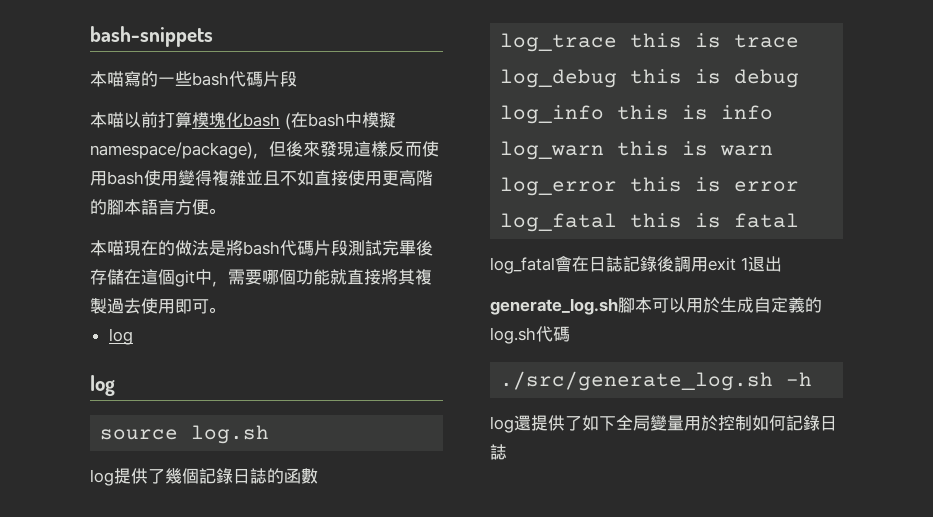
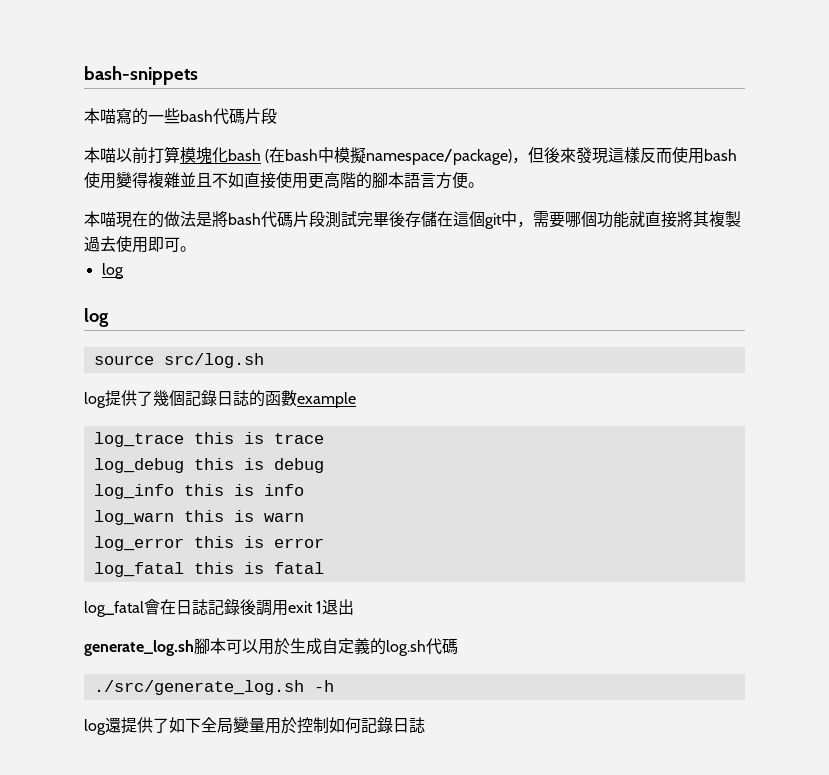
- source log.sh
+ source src/log.sh
- log提供了幾個記錄日誌的函數
+ log提供了幾個記錄日誌的函數example

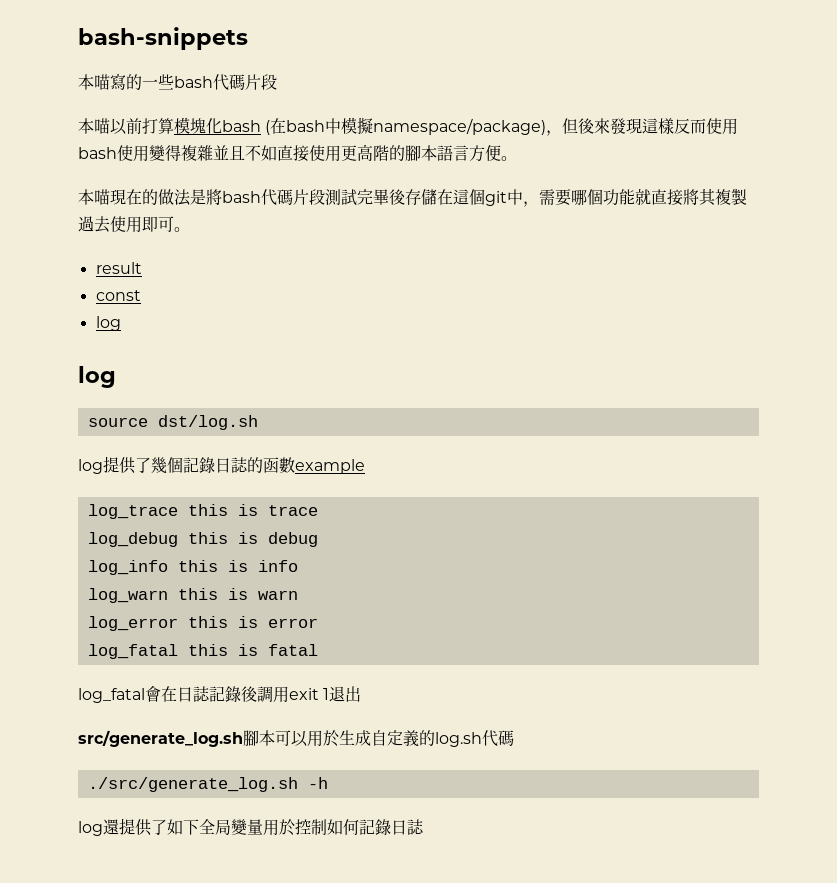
+ result
+ const
- source src/log.sh
+ source dst/log.sh
- generate_log.sh腳本可以用於生成自定義的log.sh代碼
+ src/generate_log.sh腳本可以用於生成自定義的log.sh代碼

